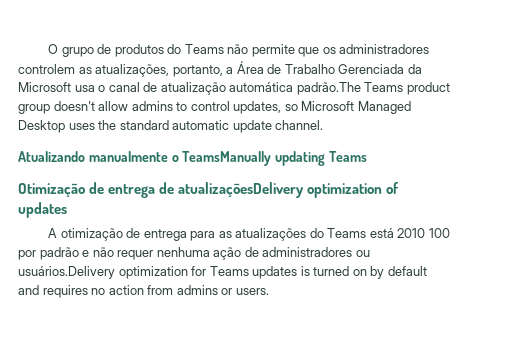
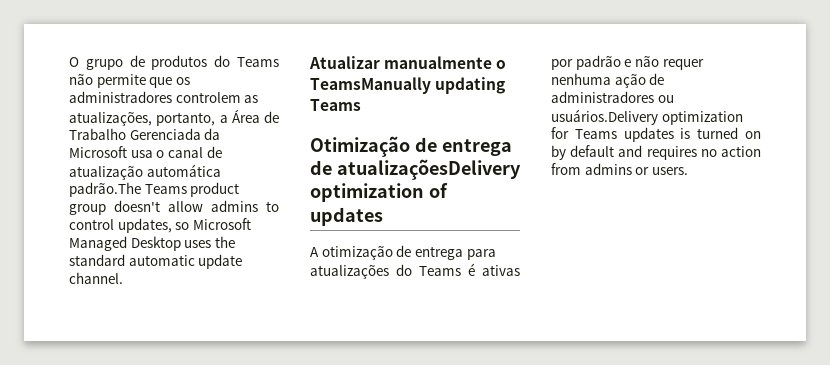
- Atualizando manualmente o TeamsManually updating Teams
+ Atualizar manualmente o TeamsManually updating Teams
- A otimização de entrega para as atualizações do Teams está 2010 100 por padrão e não requer nenhuma ação de administradores ou usuários.Delivery optimization for Teams updates is turned on by default and requires no action from admins or users.
+ A otimização de entrega para atualizações do Teams é ativas por padrão e não requer nenhuma ação de administradores ou usuários.Delivery optimization for Teams updates is turned on by default and requires no action from admins or users.

